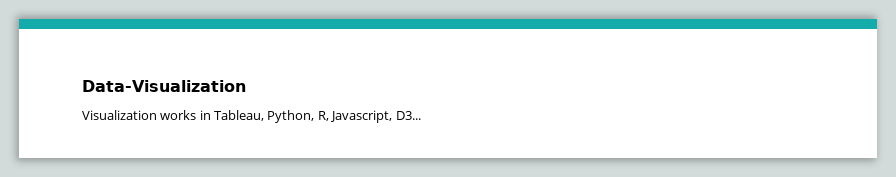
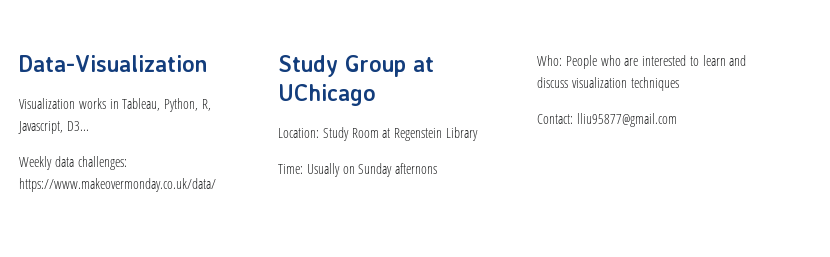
+ Weekly data challenges: https://www.makeovermonday.co.uk/data/
+ Study Group at UChicago
+ Location: Study Room at Regenstein Library
+ Time: Usually on Sunday afternons
+ Who: People who are interested to learn and discuss visualization techniques
+ Contact: lliu95877@gmail.com

